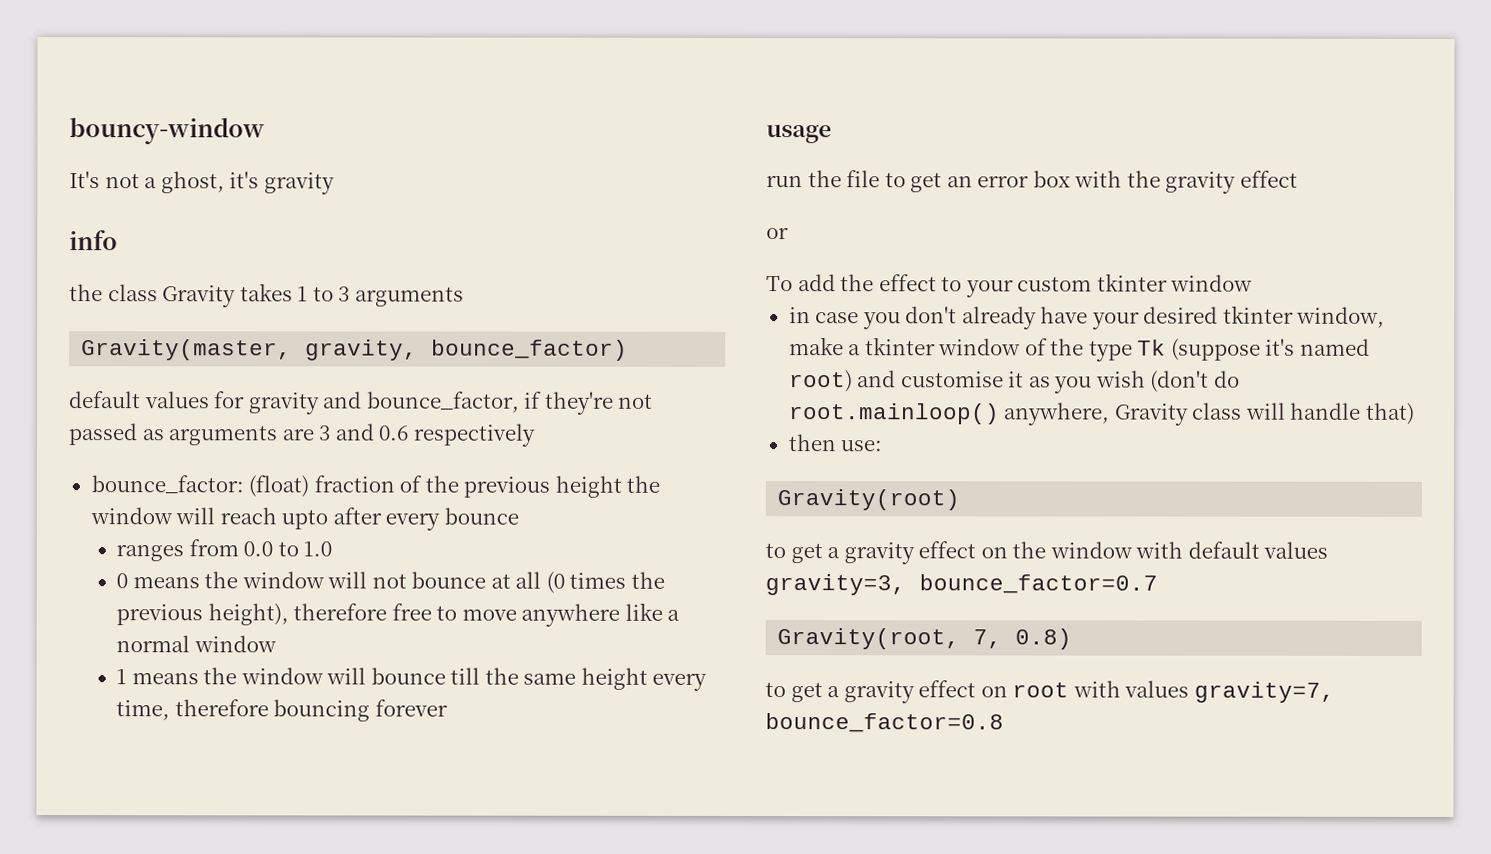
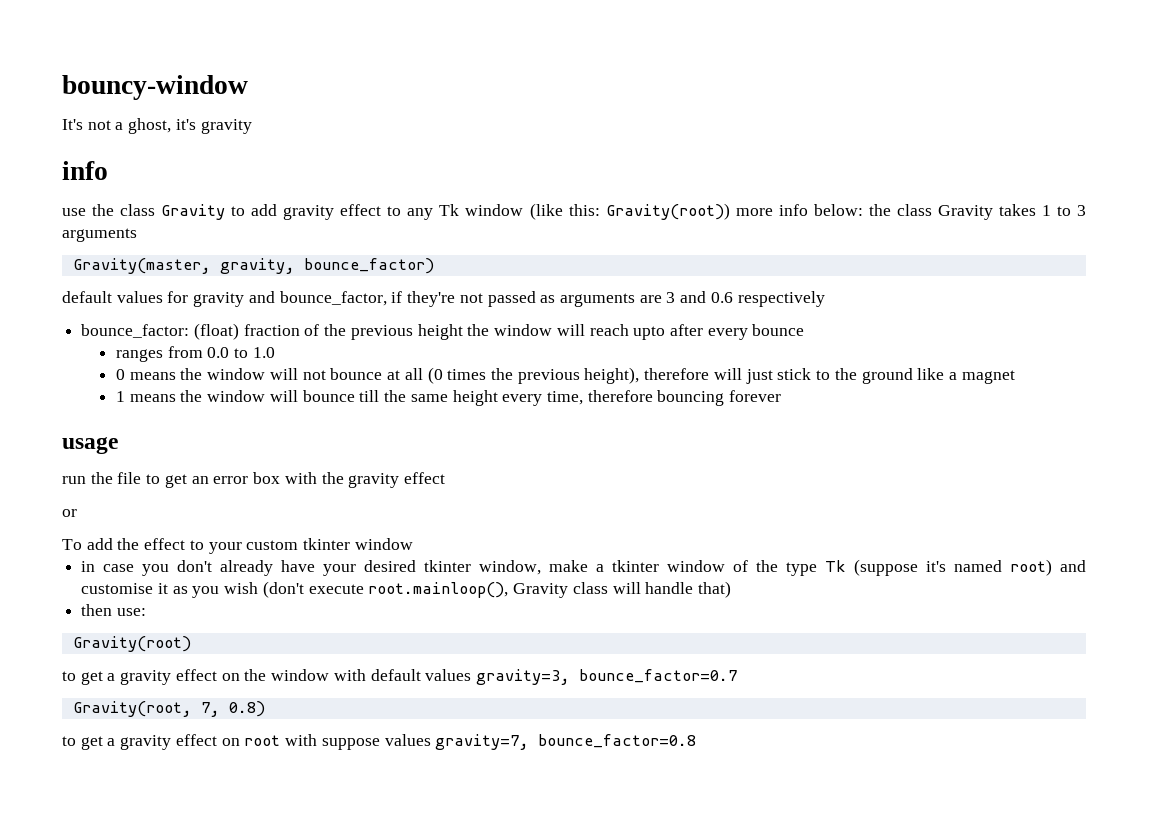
- the class Gravity takes 1 to 3 arguments
+ use the class Gravity to add gravity effect to any Tk window (like this: Gravity(root)) more info below: the class Gravity takes 1 to 3 arguments
- 0 means the window will not bounce at all (0 times the previous height), therefore free to move anywhere like a normal window
+ 0 means the window will not bounce at all (0 times the previous height), therefore will just stick to the ground like a magnet
- in case you don't already have your desired tkinter window, make a tkinter window of the type Tk (suppose it's named root) and customise it as you wish (don't do root.mainloop() anywhere, Gravity class will handle that)
+ in case you don't already have your desired tkinter window, make a tkinter window of the type Tk (suppose it's named root) and customise it as you wish (don't execute root.mainloop(), Gravity class will handle that)
- to get a gravity effect on root with values gravity=7, bounce_factor=0.8
+ to get a gravity effect on root with suppose values gravity=7, bounce_factor=0.8

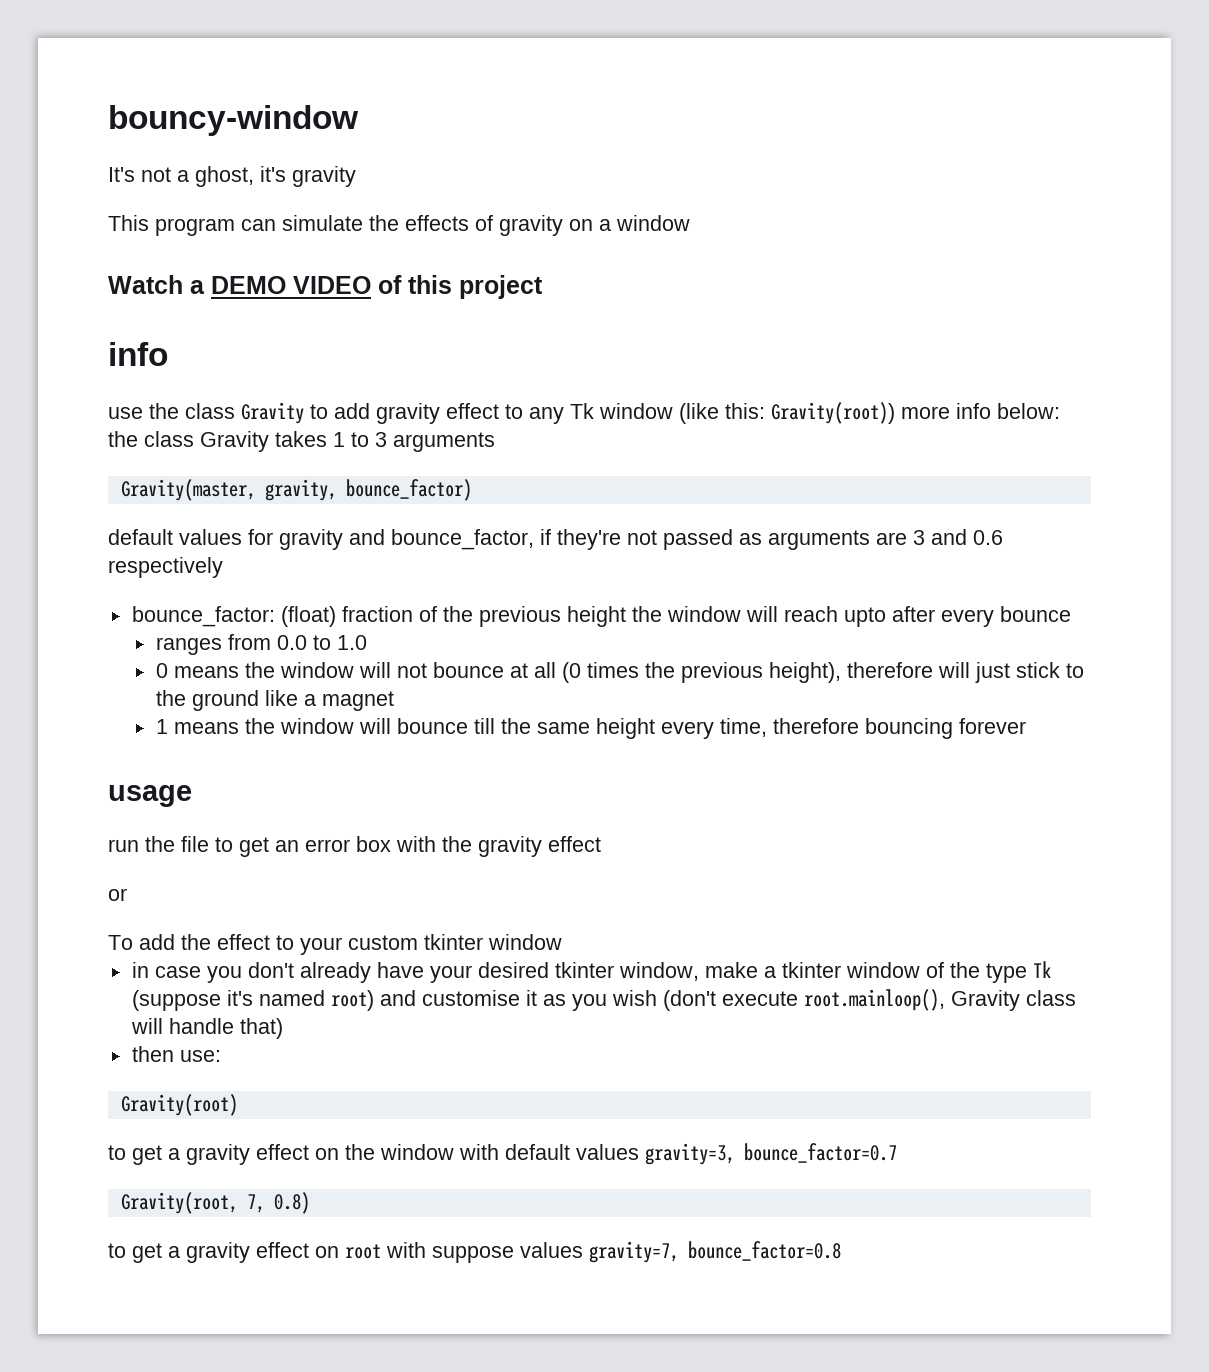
+ This program can simulate the effects of gravity on a window
+ Watch a DEMO VIDEO of this project

